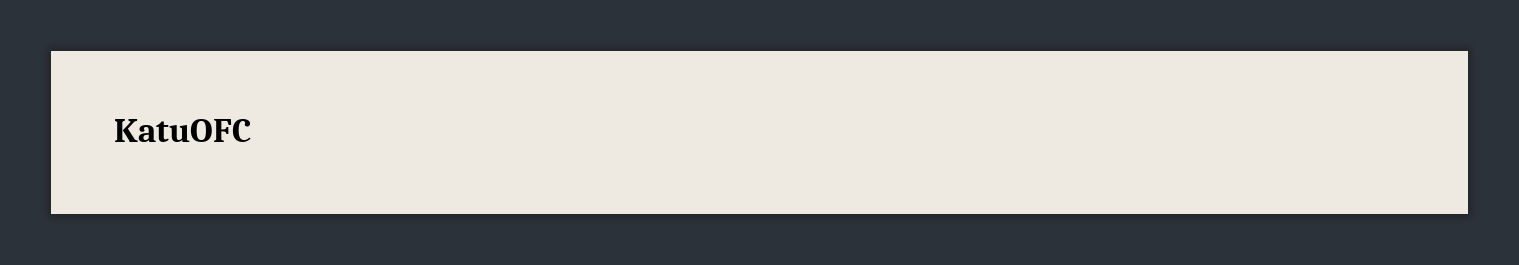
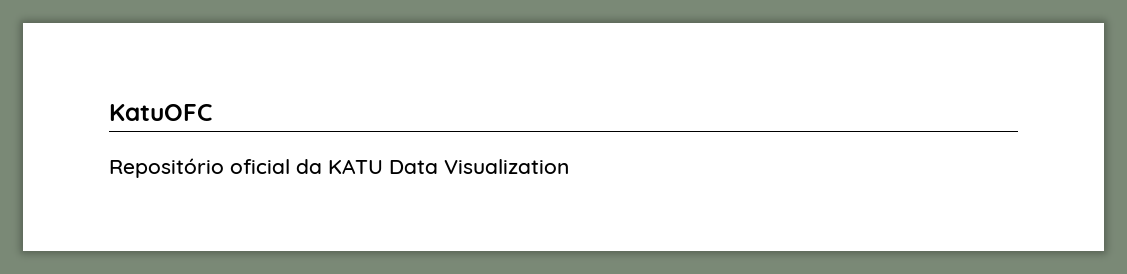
+ Repositório oficial da KATU Data Visualization

